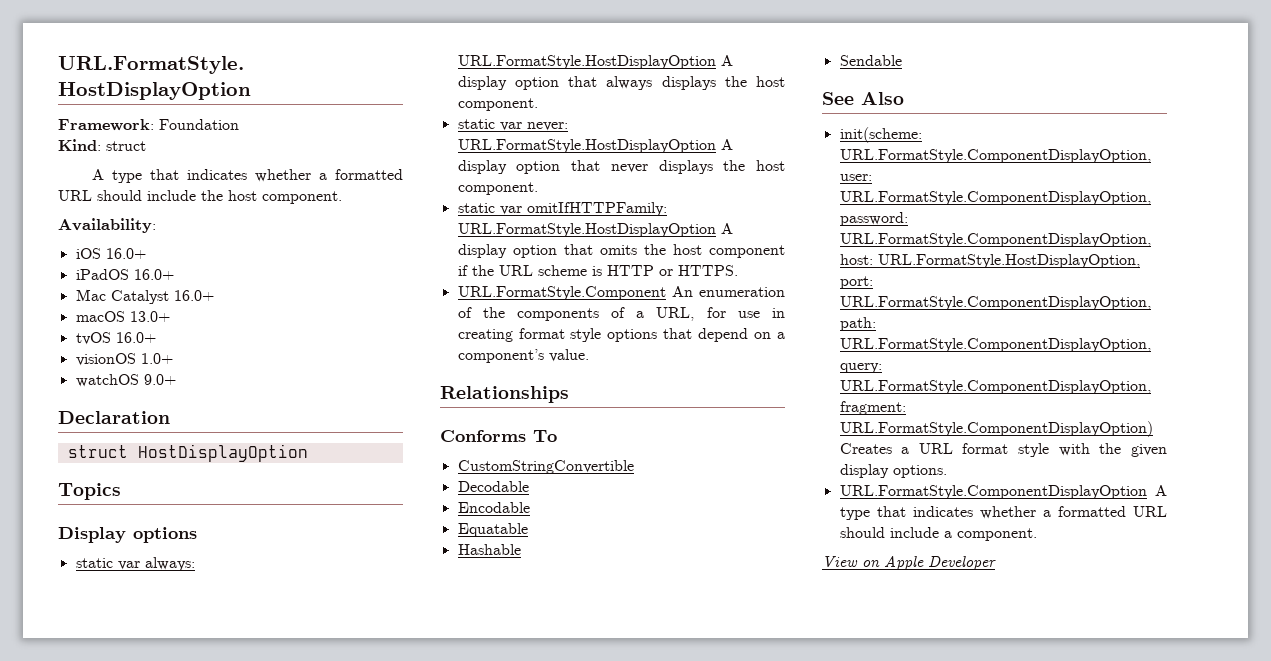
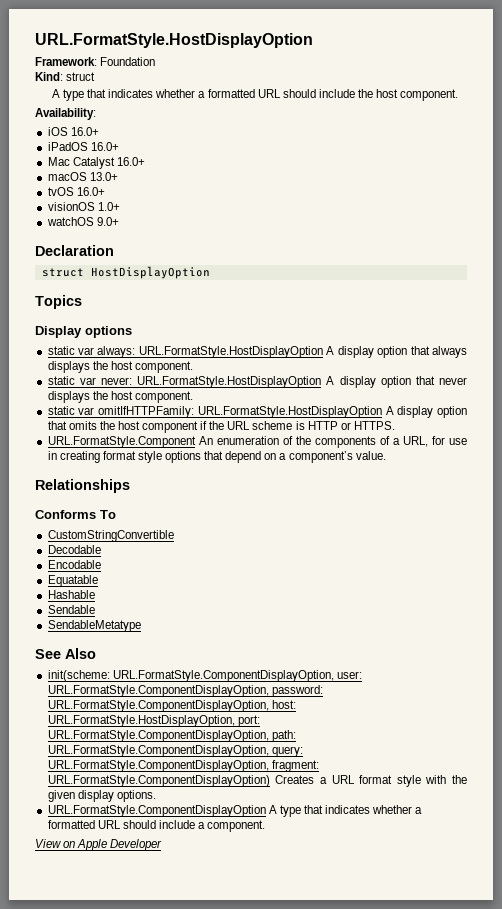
+ SendableMetatype

